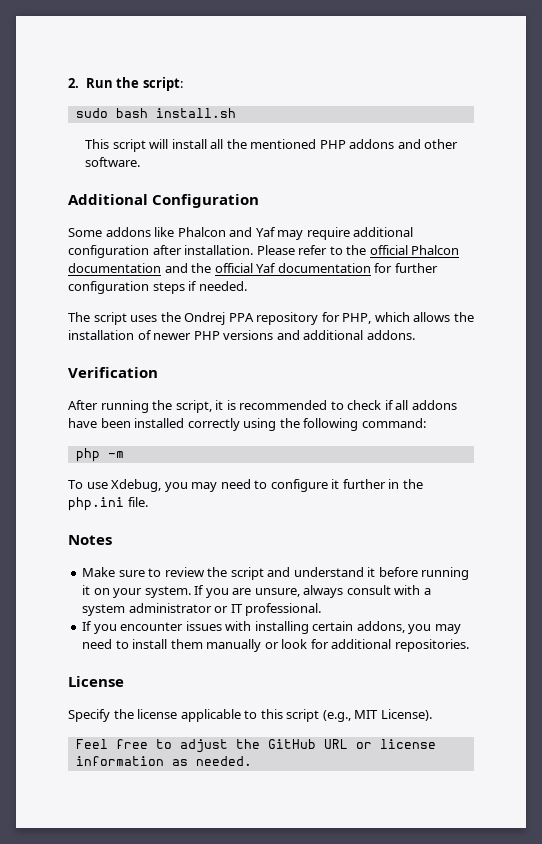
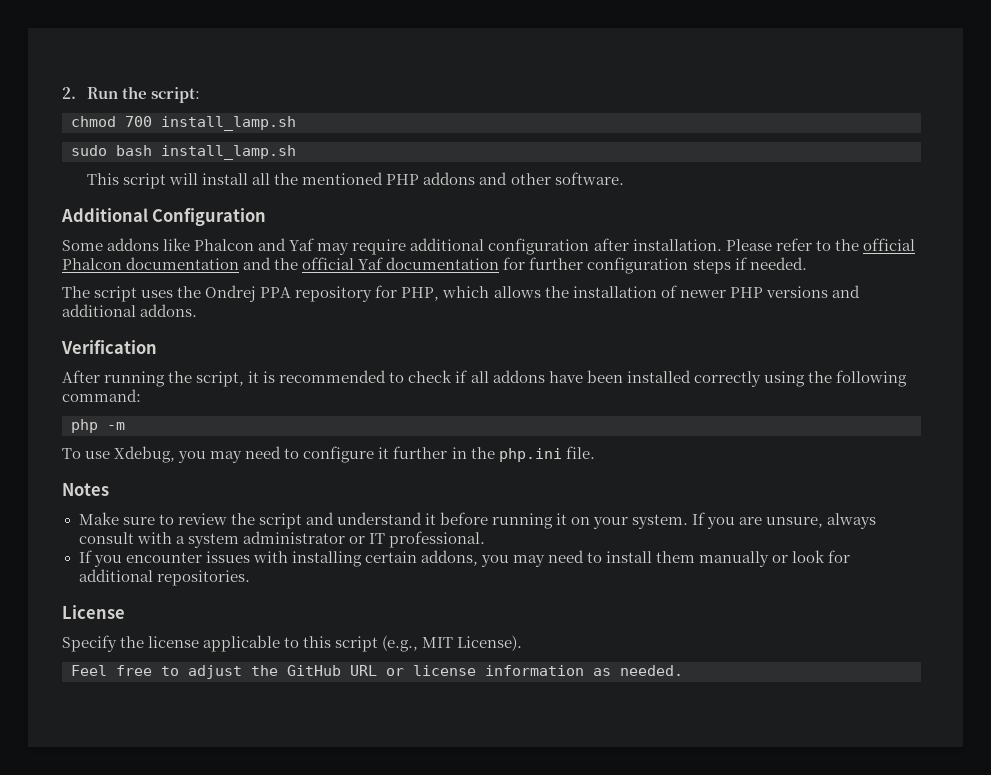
+ chmod 700 install_lamp.sh
- sudo bash install.sh
+ sudo bash install_lamp.sh

